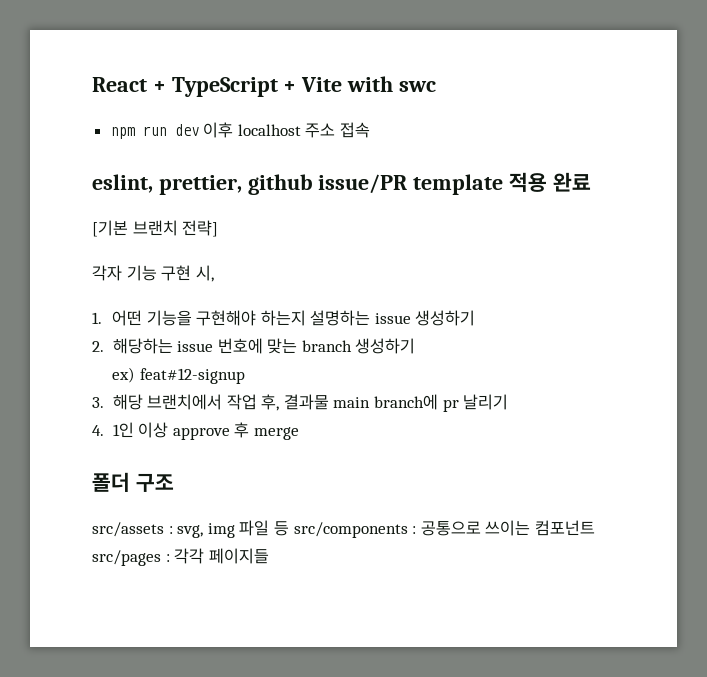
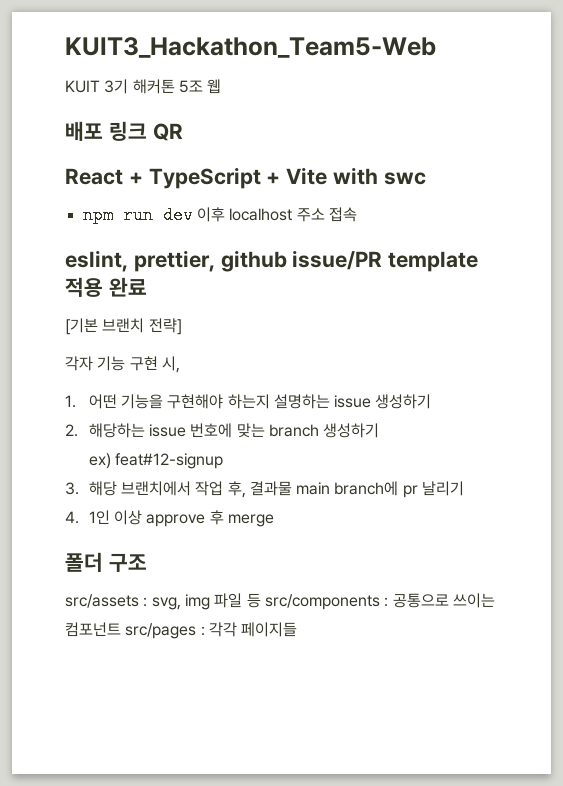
+ KUIT3_Hackathon_Team5-Web
+ KUIT 3기 해커톤 5조 웹
+ 배포 링크 QR

